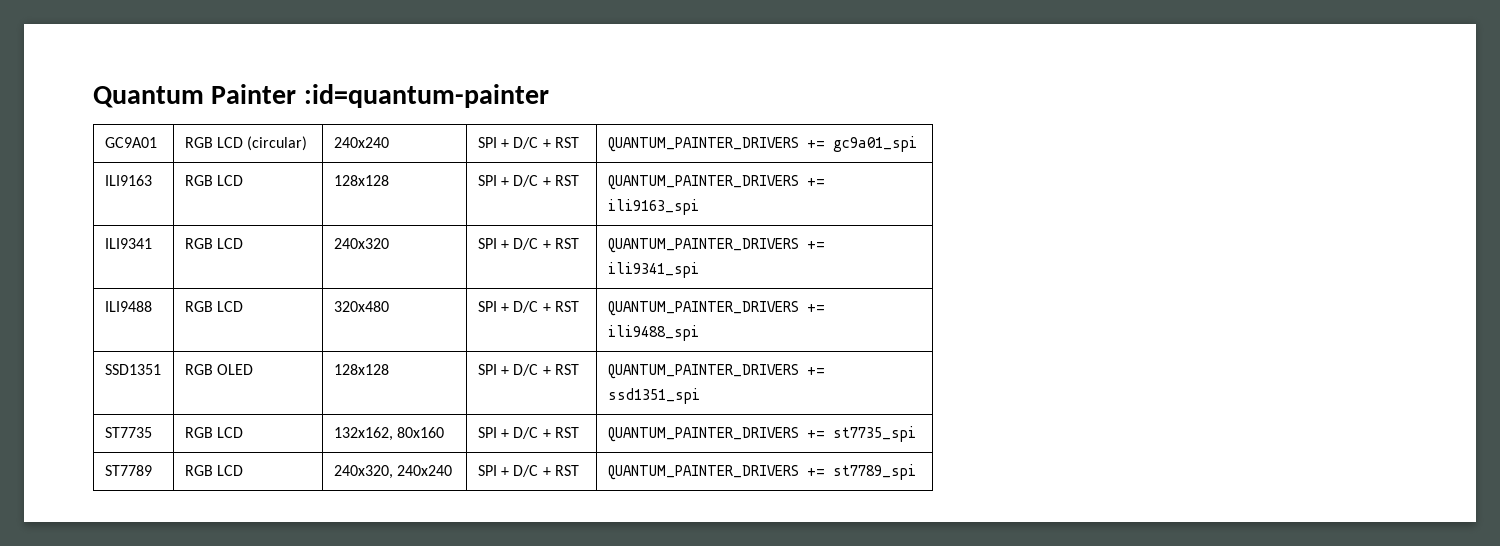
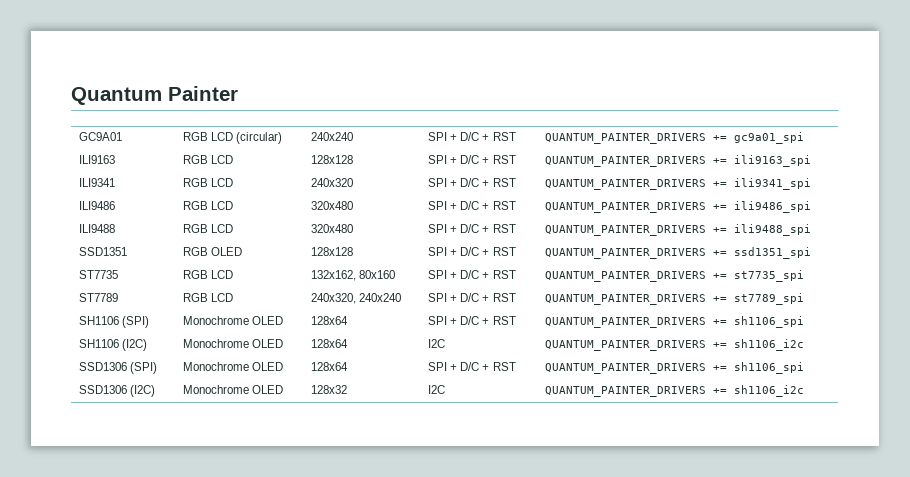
- Quantum Painter :id=quantum-painter
+ Quantum Painter
+ ILI9486 | RGB LCD | 320x480 | SPI + D/C + RST | QUANTUM_PAINTER_DRIVERS += ili9486_spi
+ SH1106 (SPI) | Monochrome OLED | 128x64 | SPI + D/C + RST | QUANTUM_PAINTER_DRIVERS += sh1106_spi
+ SH1106 (I2C) | Monochrome OLED | 128x64 | I2C | QUANTUM_PAINTER_DRIVERS += sh1106_i2c
+ SSD1306 (SPI) | Monochrome OLED | 128x64 | SPI + D/C + RST | QUANTUM_PAINTER_DRIVERS += sh1106_spi
+ SSD1306 (I2C) | Monochrome OLED | 128x32 | I2C | QUANTUM_PAINTER_DRIVERS += sh1106_i2c

